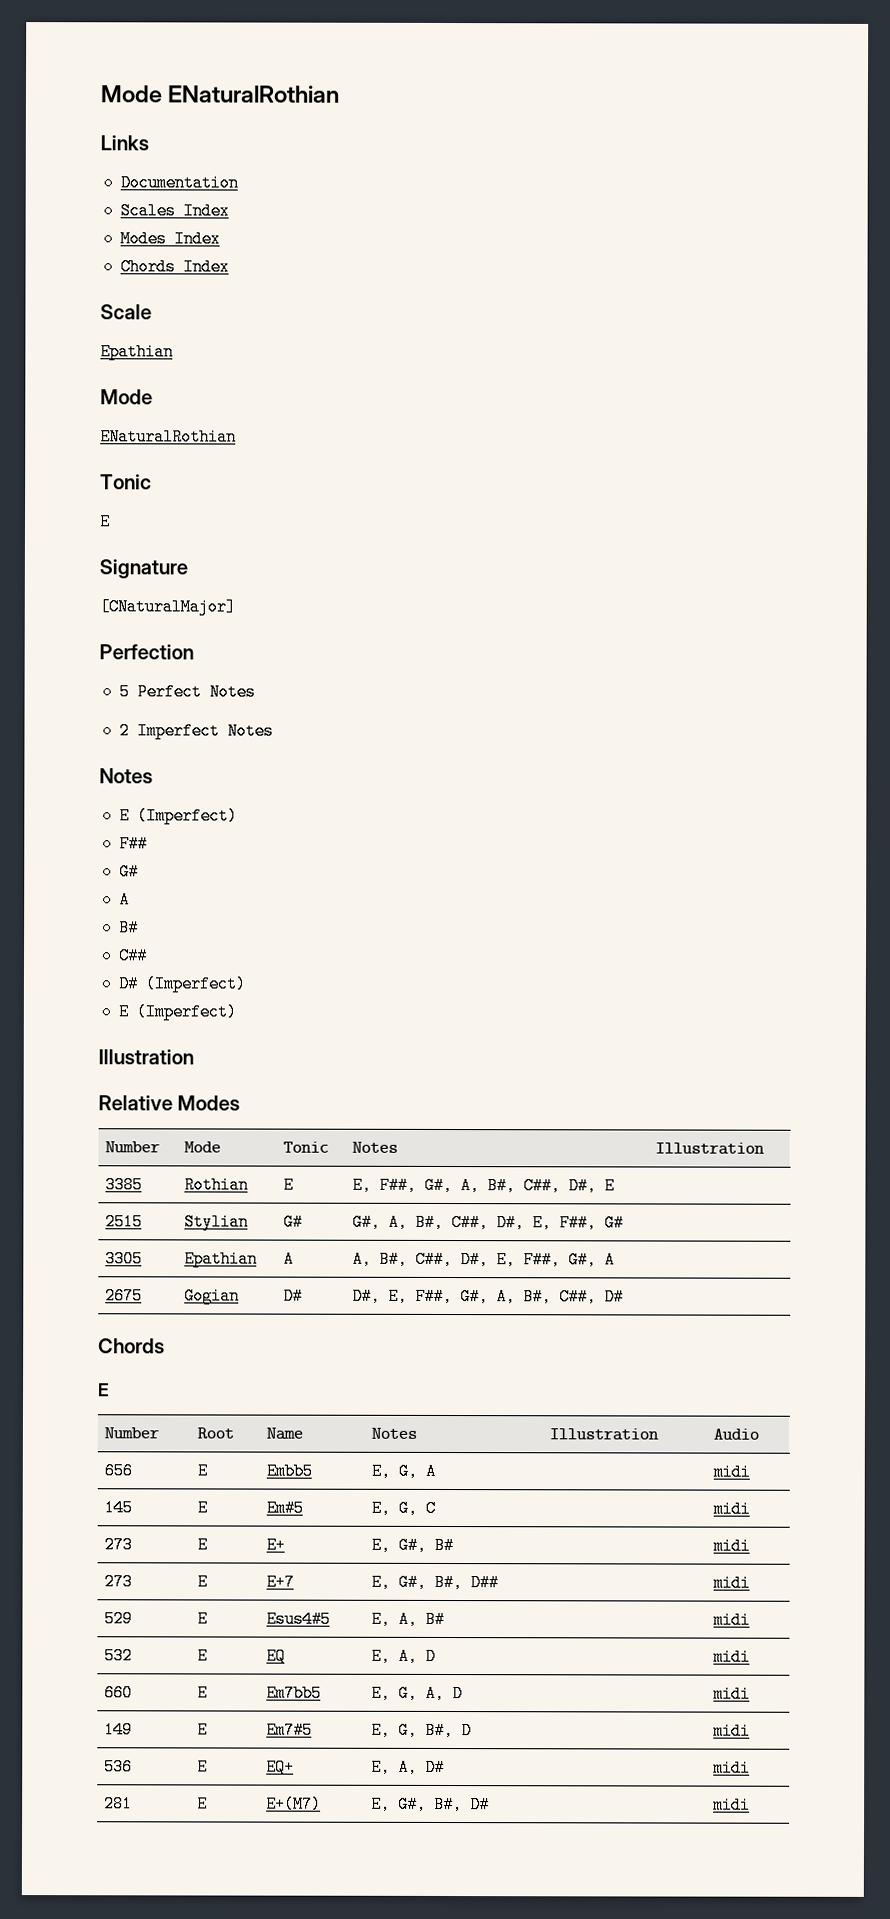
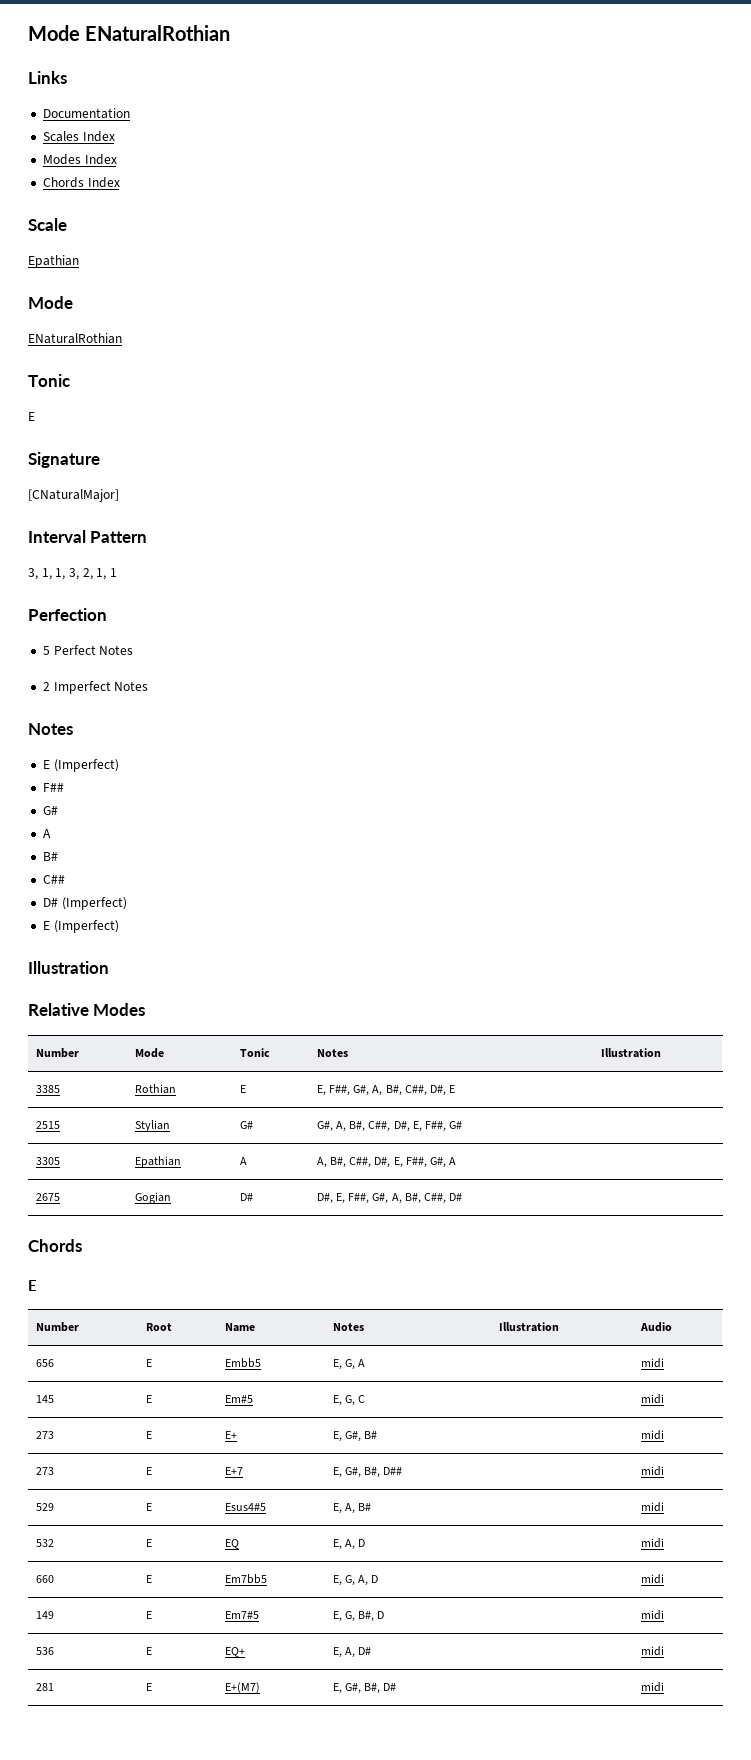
+ Interval Pattern
+ 3, 1, 1, 3, 2, 1, 1

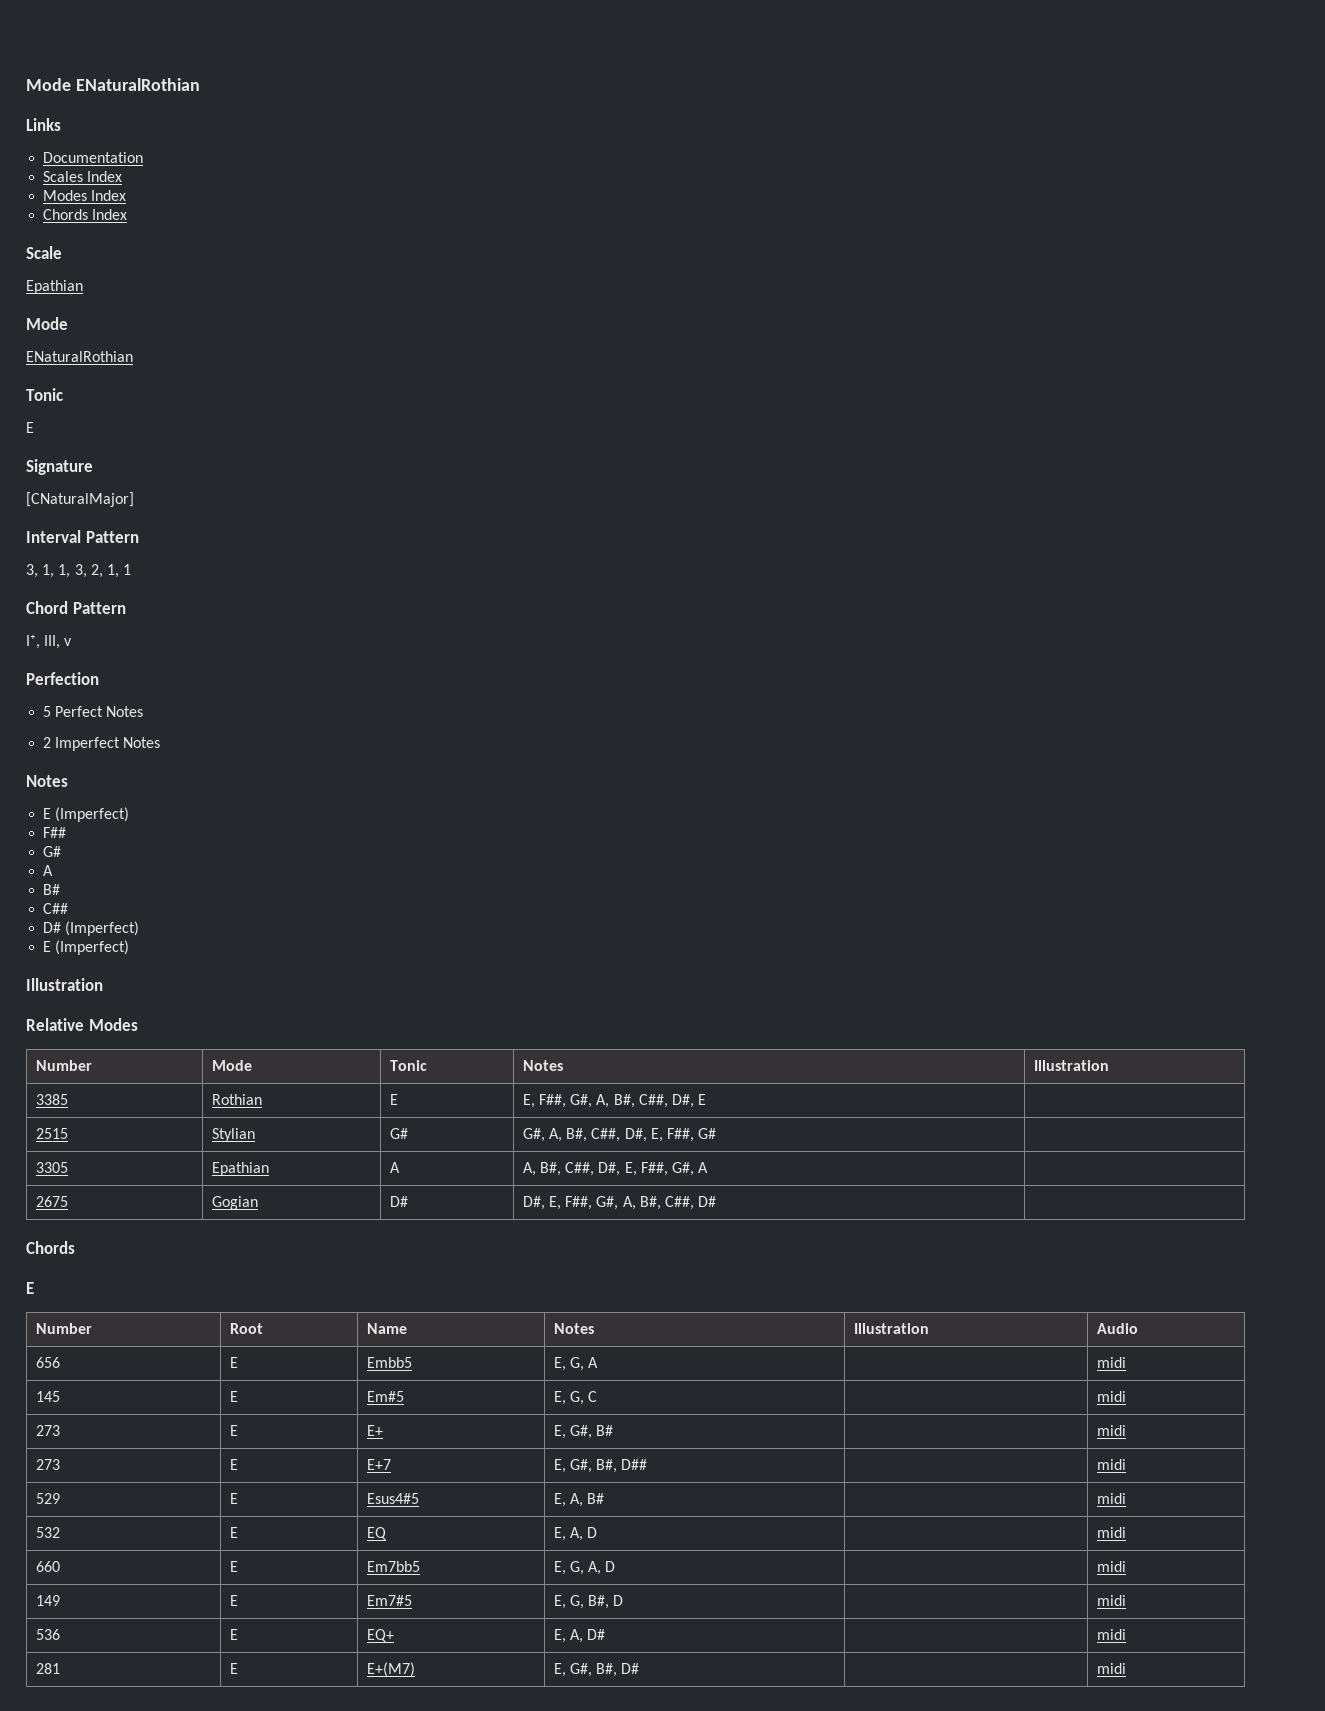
+ Chord Pattern
+ I⁺, III, v

